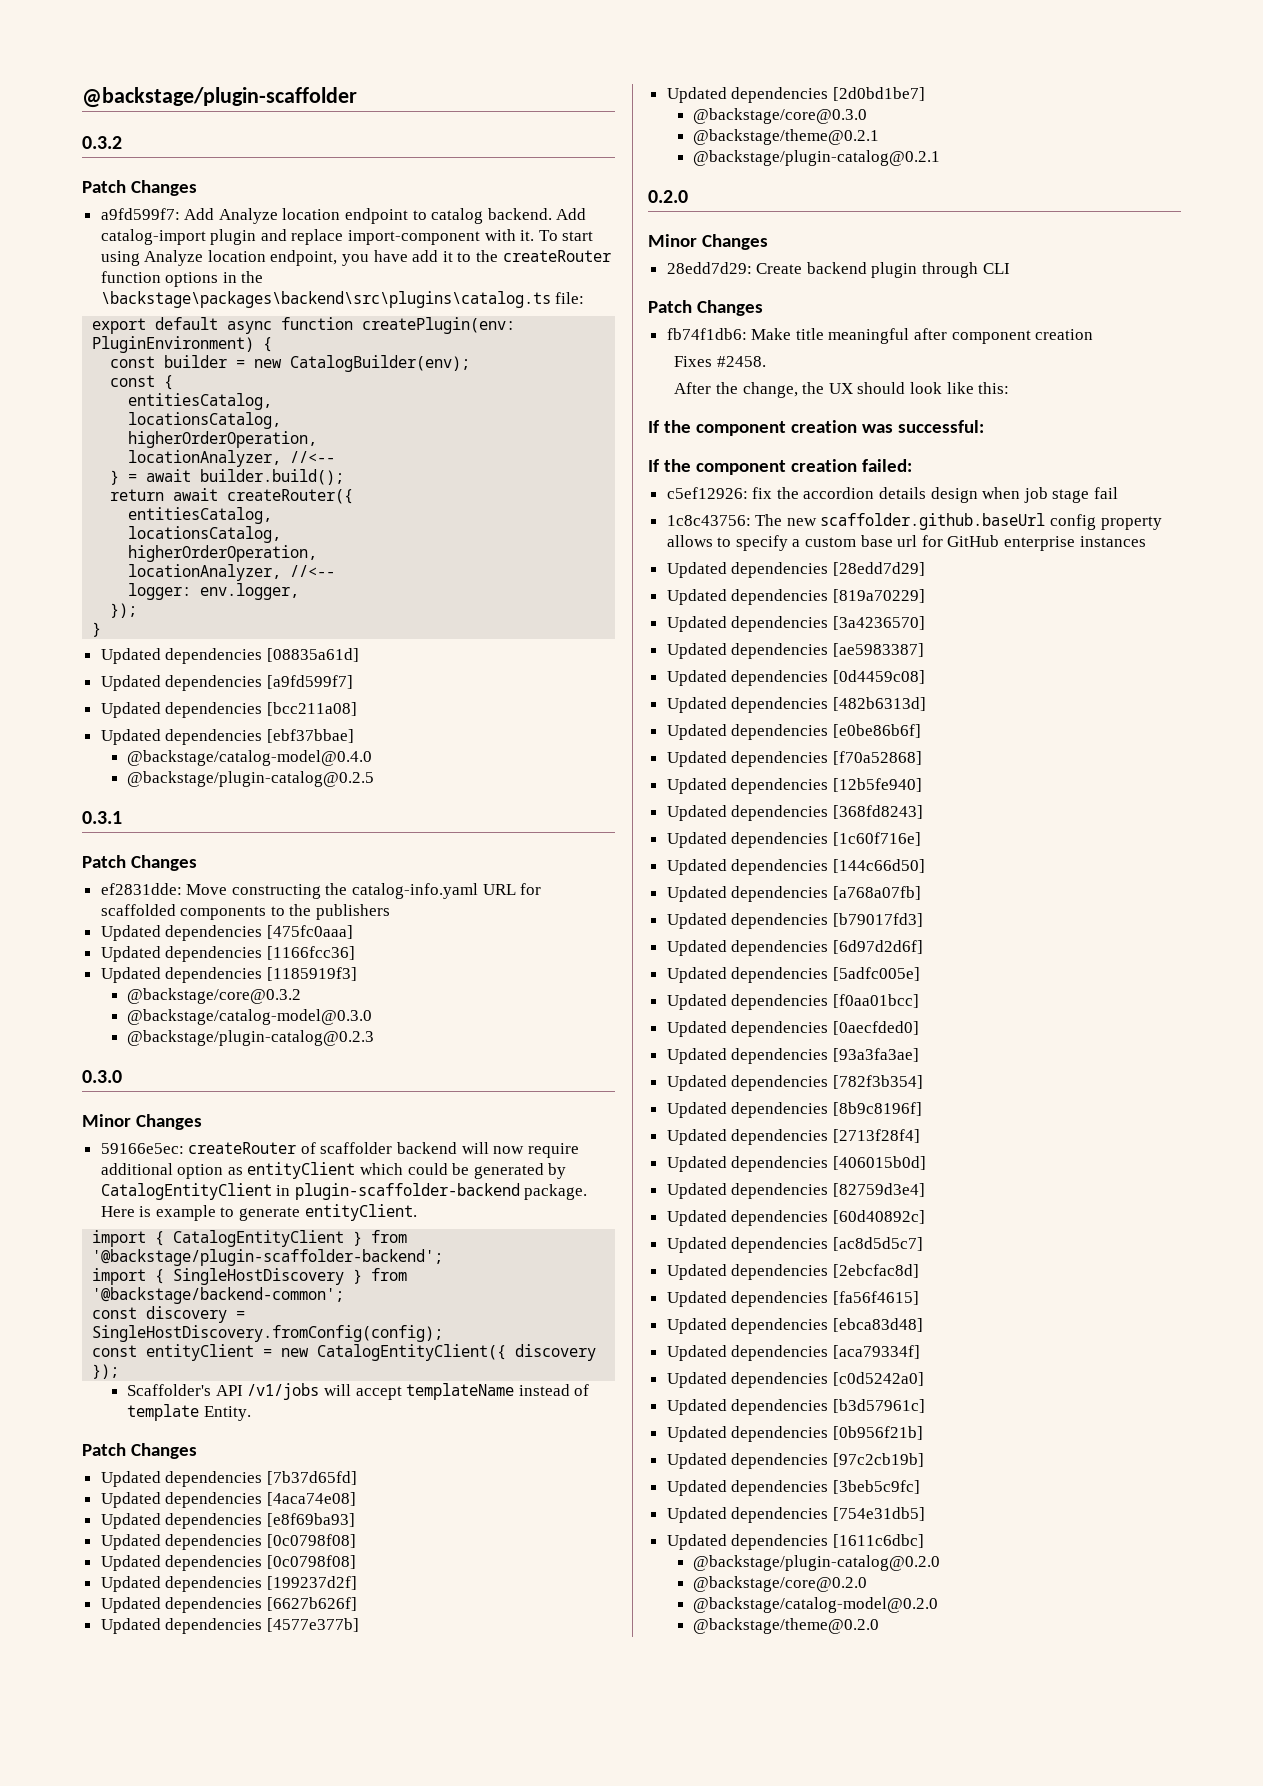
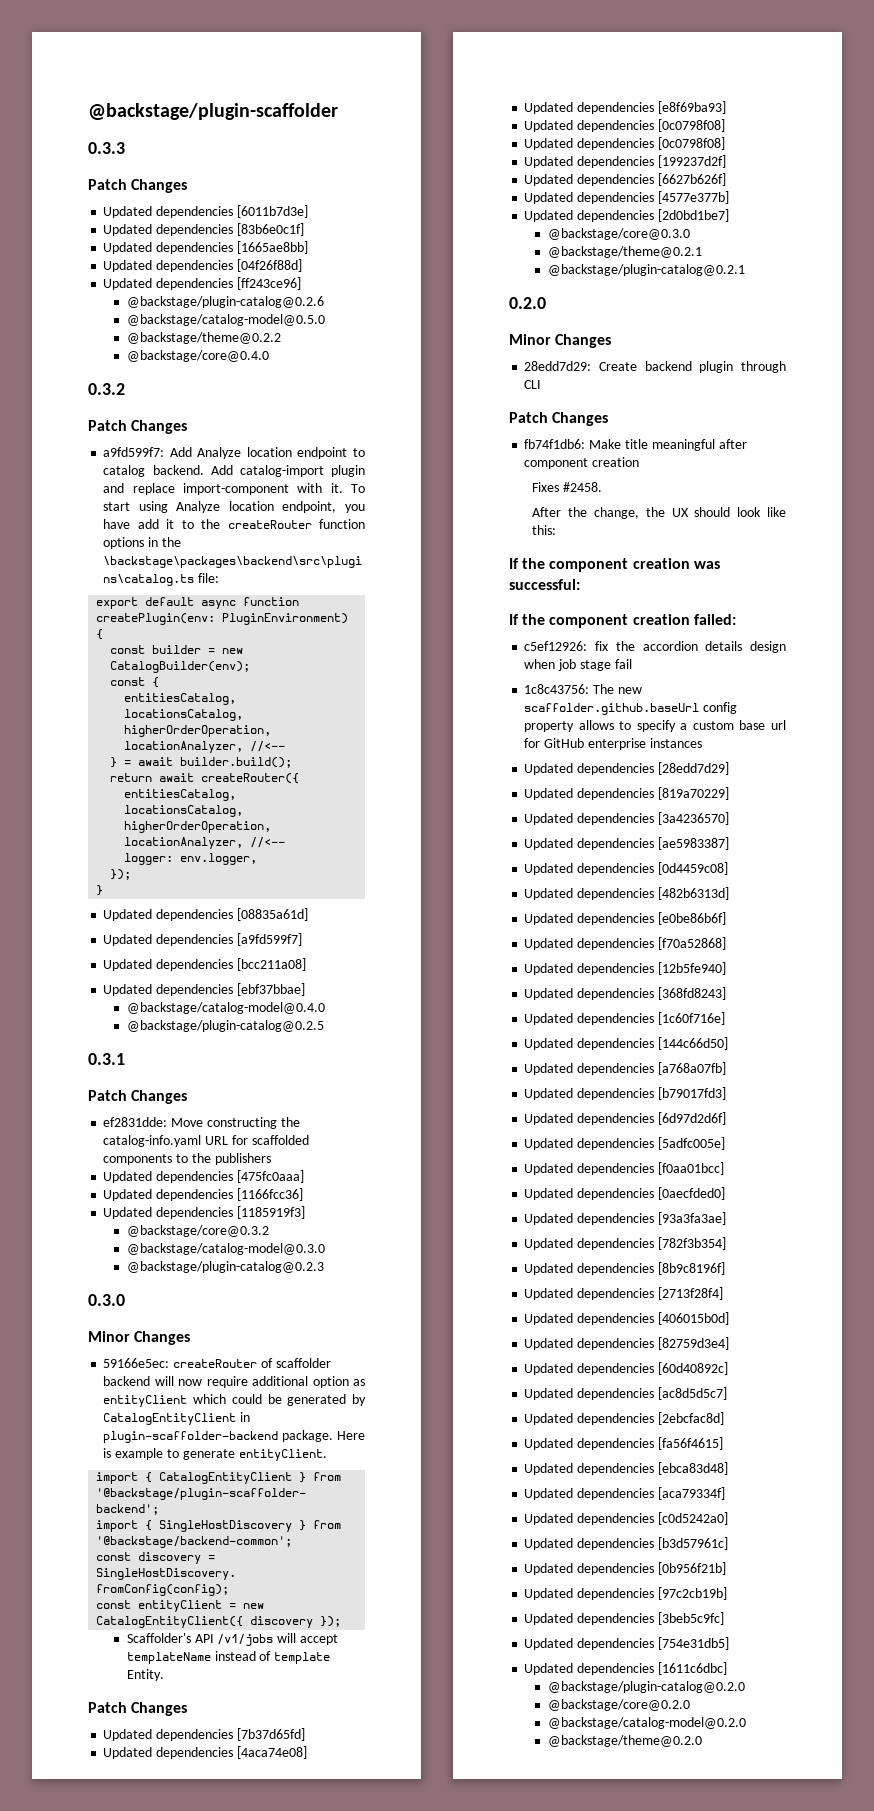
+ 0.3.3
+ Patch Changes
+ Updated dependencies [6011b7d3e]
+ Updated dependencies [83b6e0c1f]
+ Updated dependencies [1665ae8bb]
+ Updated dependencies [04f26f88d]
+ Updated dependencies [ff243ce96]
+ @backstage/plugin-catalog@0.2.6
+ @backstage/catalog-model@0.5.0
+ @backstage/theme@0.2.2
+ @backstage/core@0.4.0

